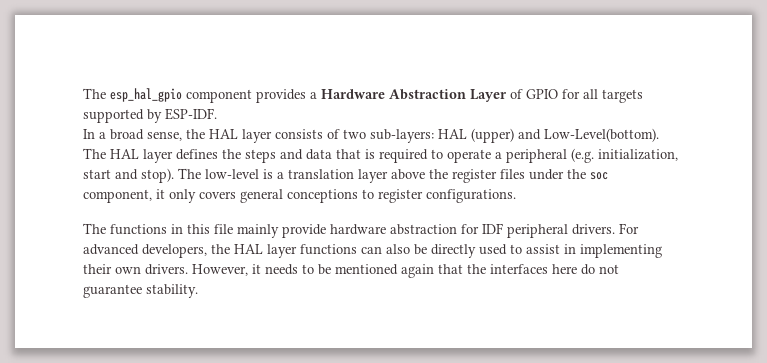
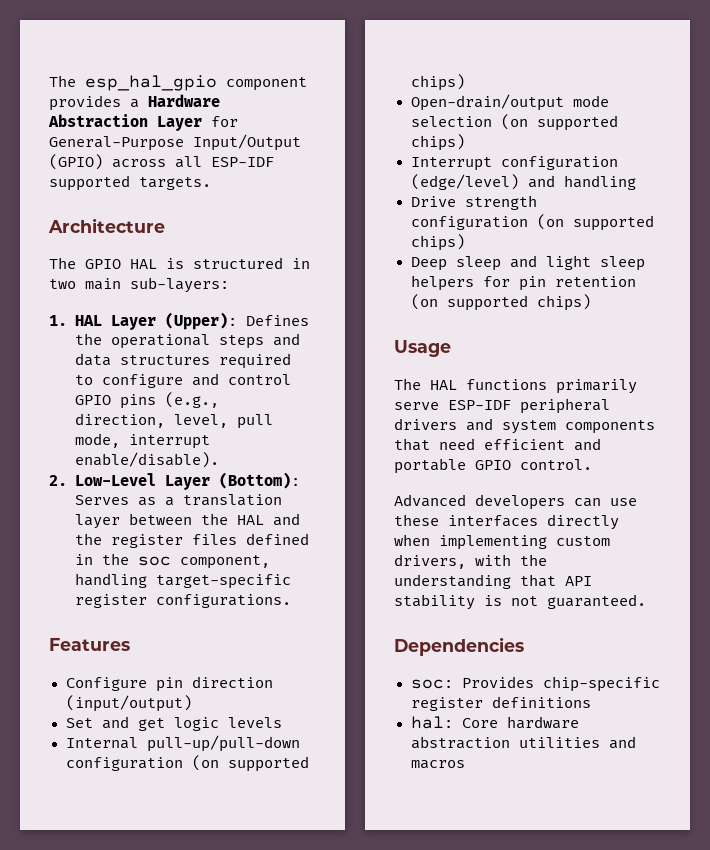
- The esp_hal_gpio component provides a Hardware Abstraction Layer of GPIO for all targets supported by ESP-IDF.
- In a broad sense, the HAL layer consists of two sub-layers: HAL (upper) and Low-Level(bottom). The HAL layer defines the steps and data that is required to operate a peripheral (e.g. initialization, start and stop). The low-level is a translation layer above the register files under the soc component, it only covers general conceptions to register configurations.
- The functions in this file mainly provide hardware abstraction for IDF peripheral drivers. For advanced developers, the HAL layer functions can also be directly used to assist in implementing their own drivers. However, it needs to be mentioned again that the interfaces here do not guarantee stability.
+ The esp_hal_gpio component provides a Hardware Abstraction Layer for General-Purpose Input/Output (GPIO) across all ESP-IDF supported targets.
+ Architecture
+ The GPIO HAL is structured in two main sub-layers:
+ 1. HAL Layer (Upper): Defines the operational steps and data structures required to configure and control GPIO pins (e.g., direction, level, pull mode, interrupt enable/disable).
+ 2. Low-Level Layer (Bottom): Serves as a translation layer between the HAL and the register files defined in the soc component, handling target-specific register configurations.
+ Features
+ Configure pin direction (input/output)
+ Set and get logic levels
+ Internal pull-up/pull-down configuration (on supported chips)
+ Open-drain/output mode selection (on supported chips)
+ Interrupt configuration (edge/level) and handling
+ Drive strength configuration (on supported chips)
+ Deep sleep and light sleep helpers for pin retention (on supported chips)
+ Usage
+ The HAL functions primarily serve ESP-IDF peripheral drivers and system components that need efficient and portable GPIO control.
+ Advanced developers can use these interfaces directly when implementing custom drivers, with the understanding that API stability is not guaranteed.
+ Dependencies
+ soc: Provides chip-specific register definitions
+ hal: Core hardware abstraction utilities and macros

